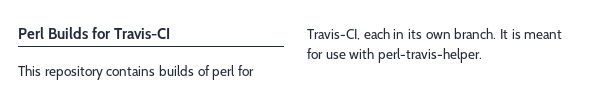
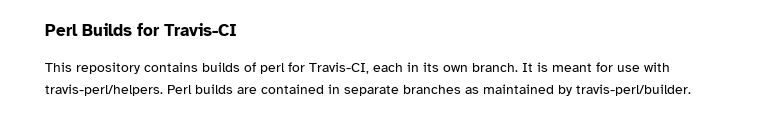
- It is meant for use with perl-travis-helper.
+ It is meant for use with travis-perl/helpers. Perl builds are contained in separate branches as maintained by travis-perl/builder.

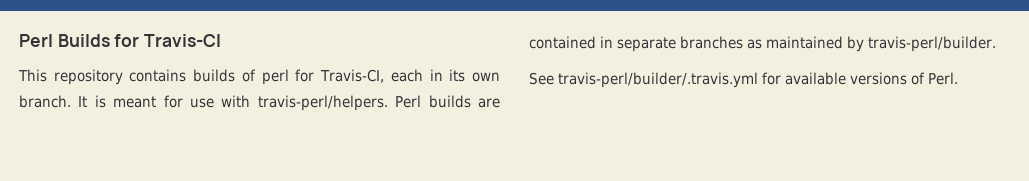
+ See travis-perl/builder/.travis.yml for available versions of Perl.

